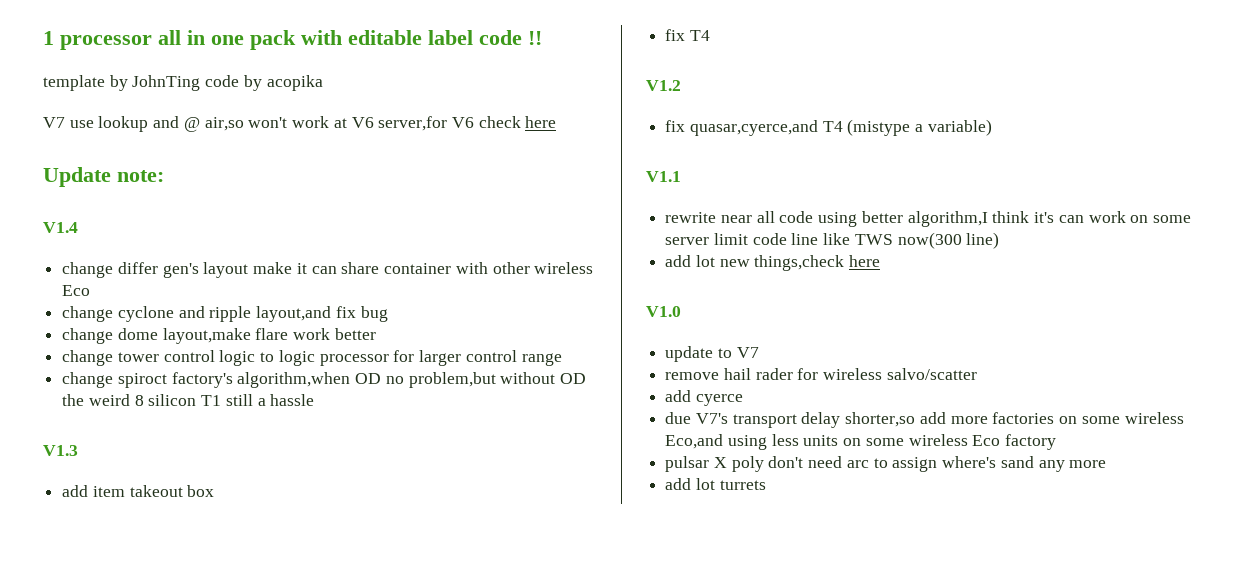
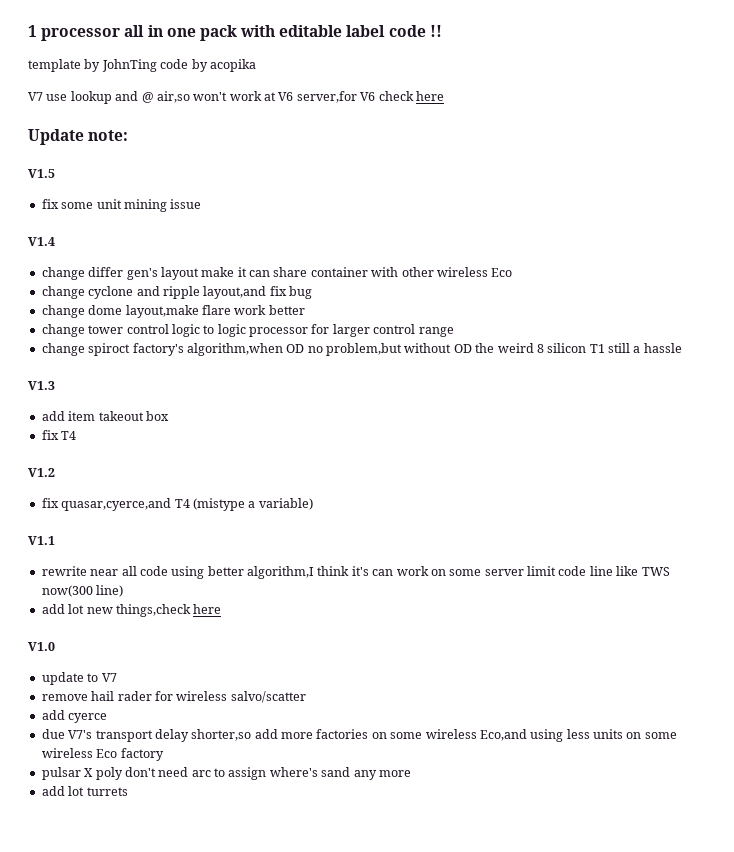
+ V1.5
+ fix some unit mining issue

